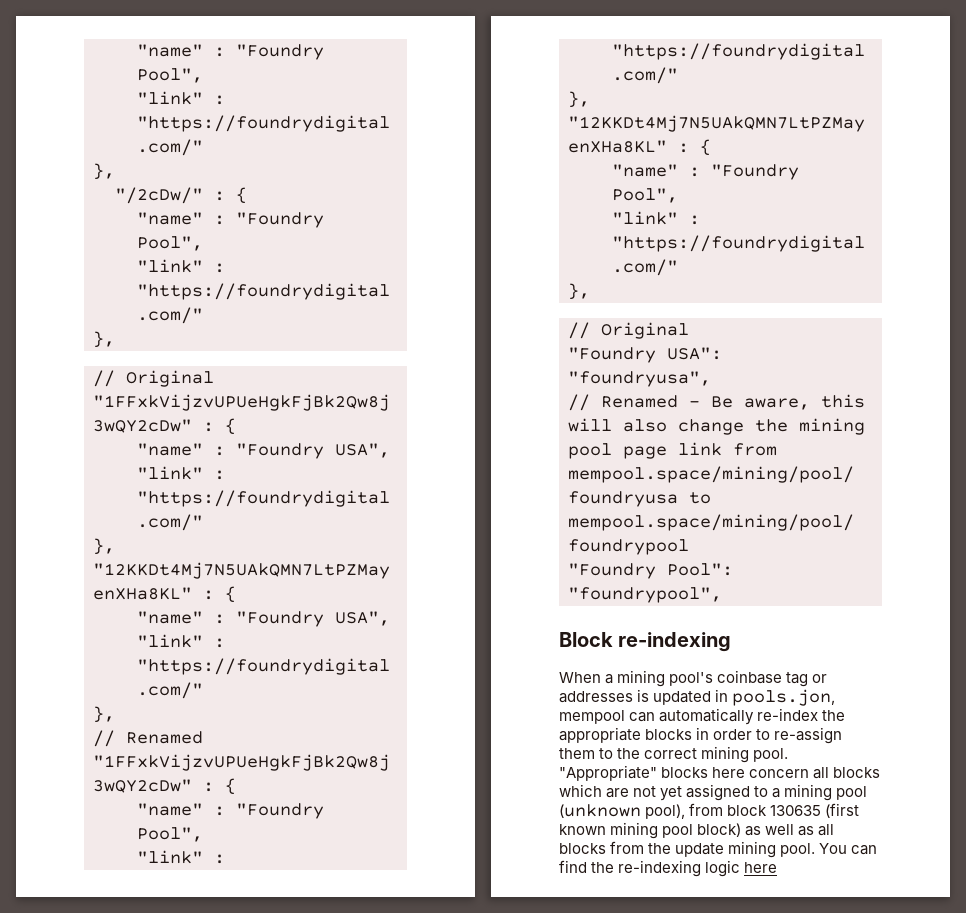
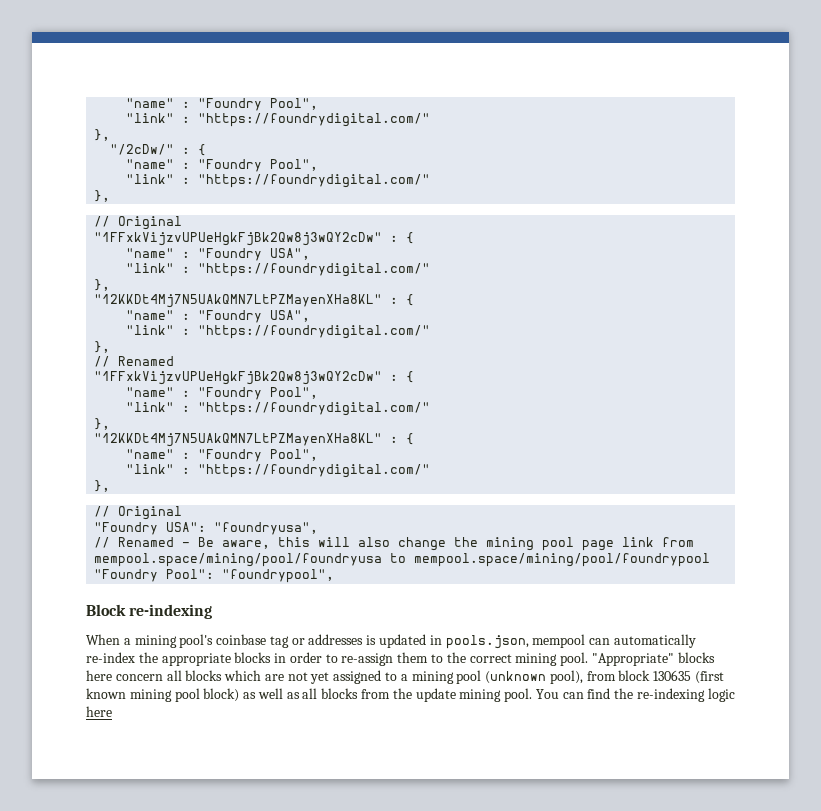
- When a mining pool's coinbase tag or addresses is updated in pools.jon, mempool can automatically re-index the appropriate blocks in order to re-assign them to the correct mining pool.
+ When a mining pool's coinbase tag or addresses is updated in pools.json, mempool can automatically re-index the appropriate blocks in order to re-assign them to the correct mining pool.

